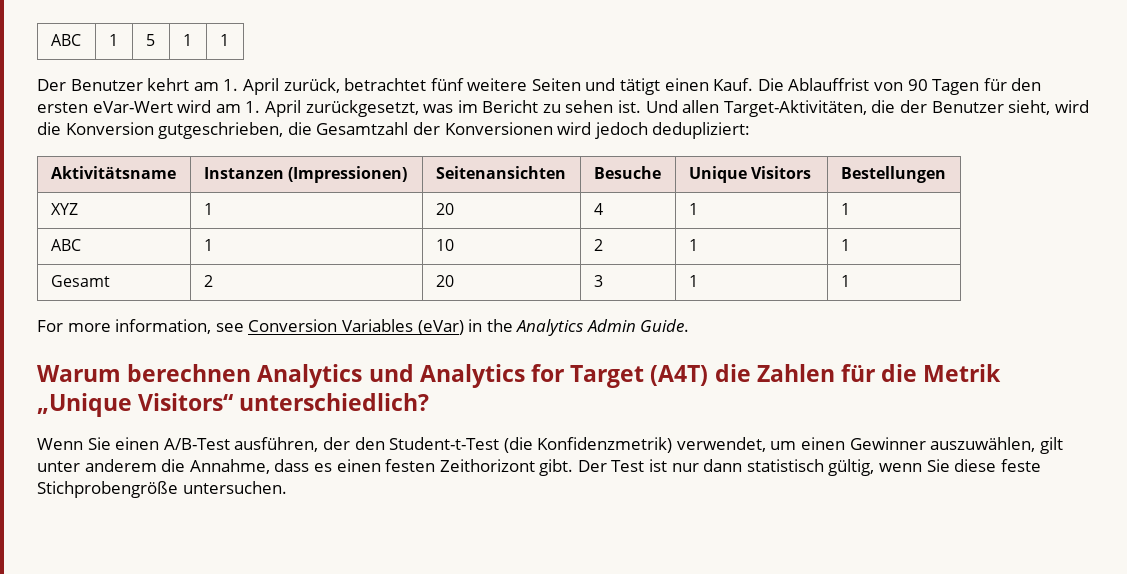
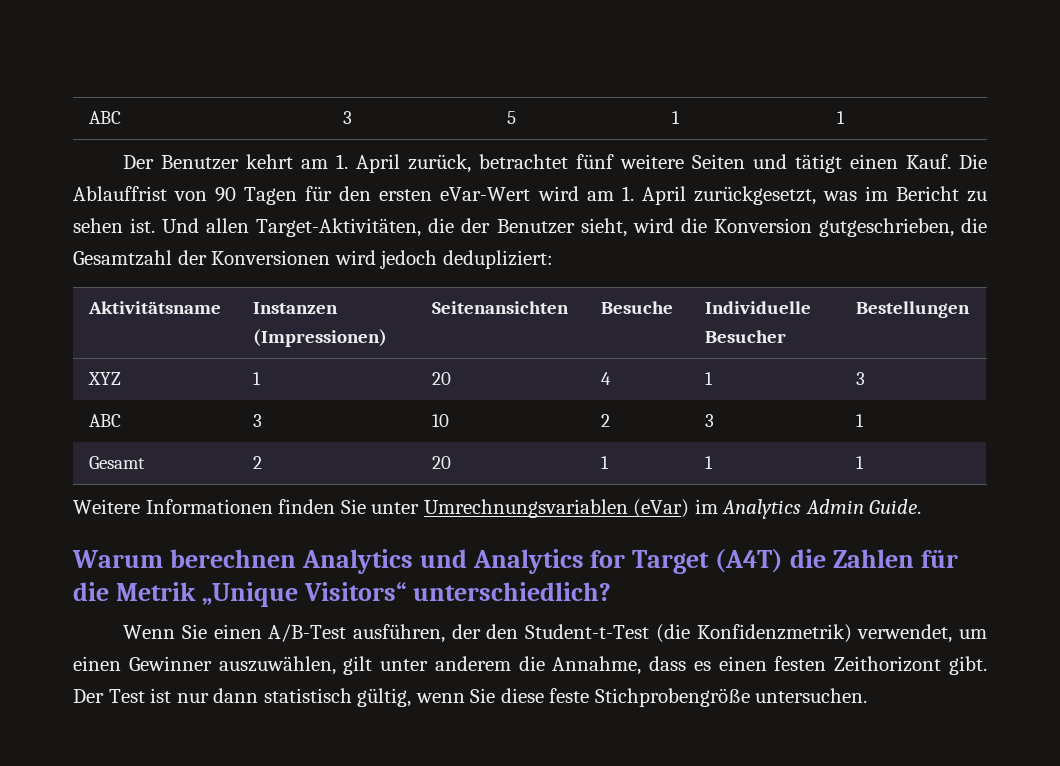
- ABC | 1 | 5 | 1 | 1
+ ABC | 3 | 5 | 1 | 1
- Aktivitätsname | Instanzen (Impressionen) | Seitenansichten | Besuche | Unique Visitors | Bestellungen
+ Aktivitätsname | Instanzen (Impressionen) | Seitenansichten | Besuche | Individuelle Besucher | Bestellungen
- XYZ | 1 | 20 | 4 | 1 | 1
- ABC | 1 | 10 | 2 | 1 | 1
+ XYZ | 1 | 20 | 4 | 1 | 3
+ ABC | 3 | 10 | 2 | 3 | 1
- Gesamt | 2 | 20 | 3 | 1 | 1
- For more information, see Conversion Variables (eVar) in the Analytics Admin Guide.
+ Gesamt | 2 | 20 | 1 | 1 | 1
+ Weitere Informationen finden Sie unter Umrechnungsvariablen (eVar) im Analytics Admin Guide.

